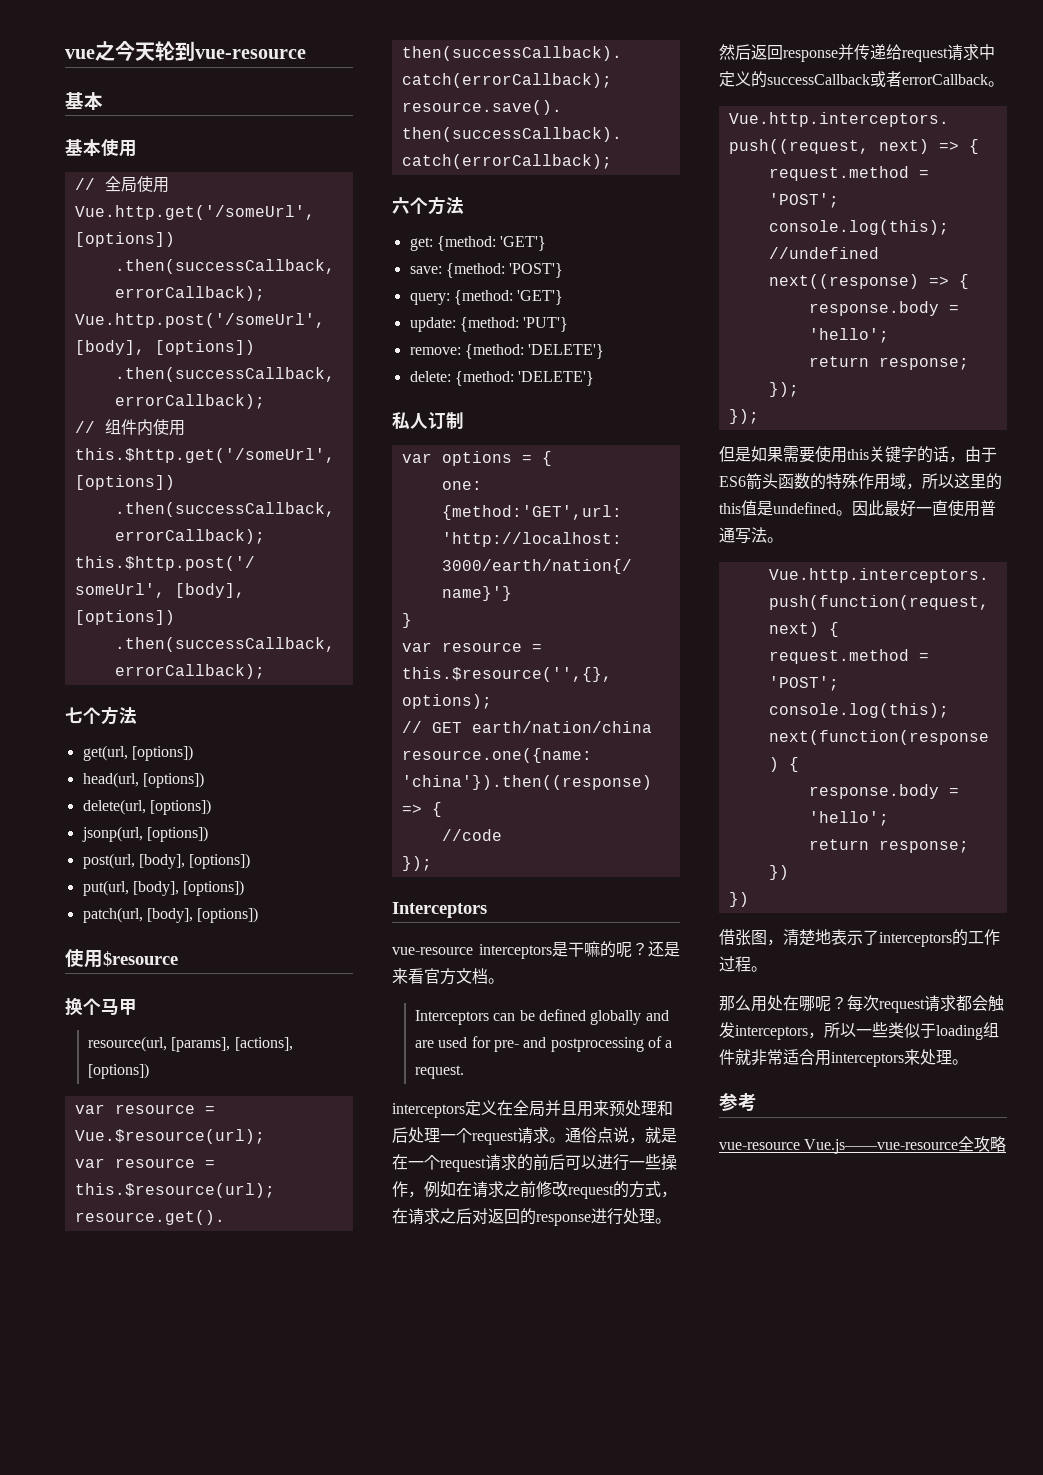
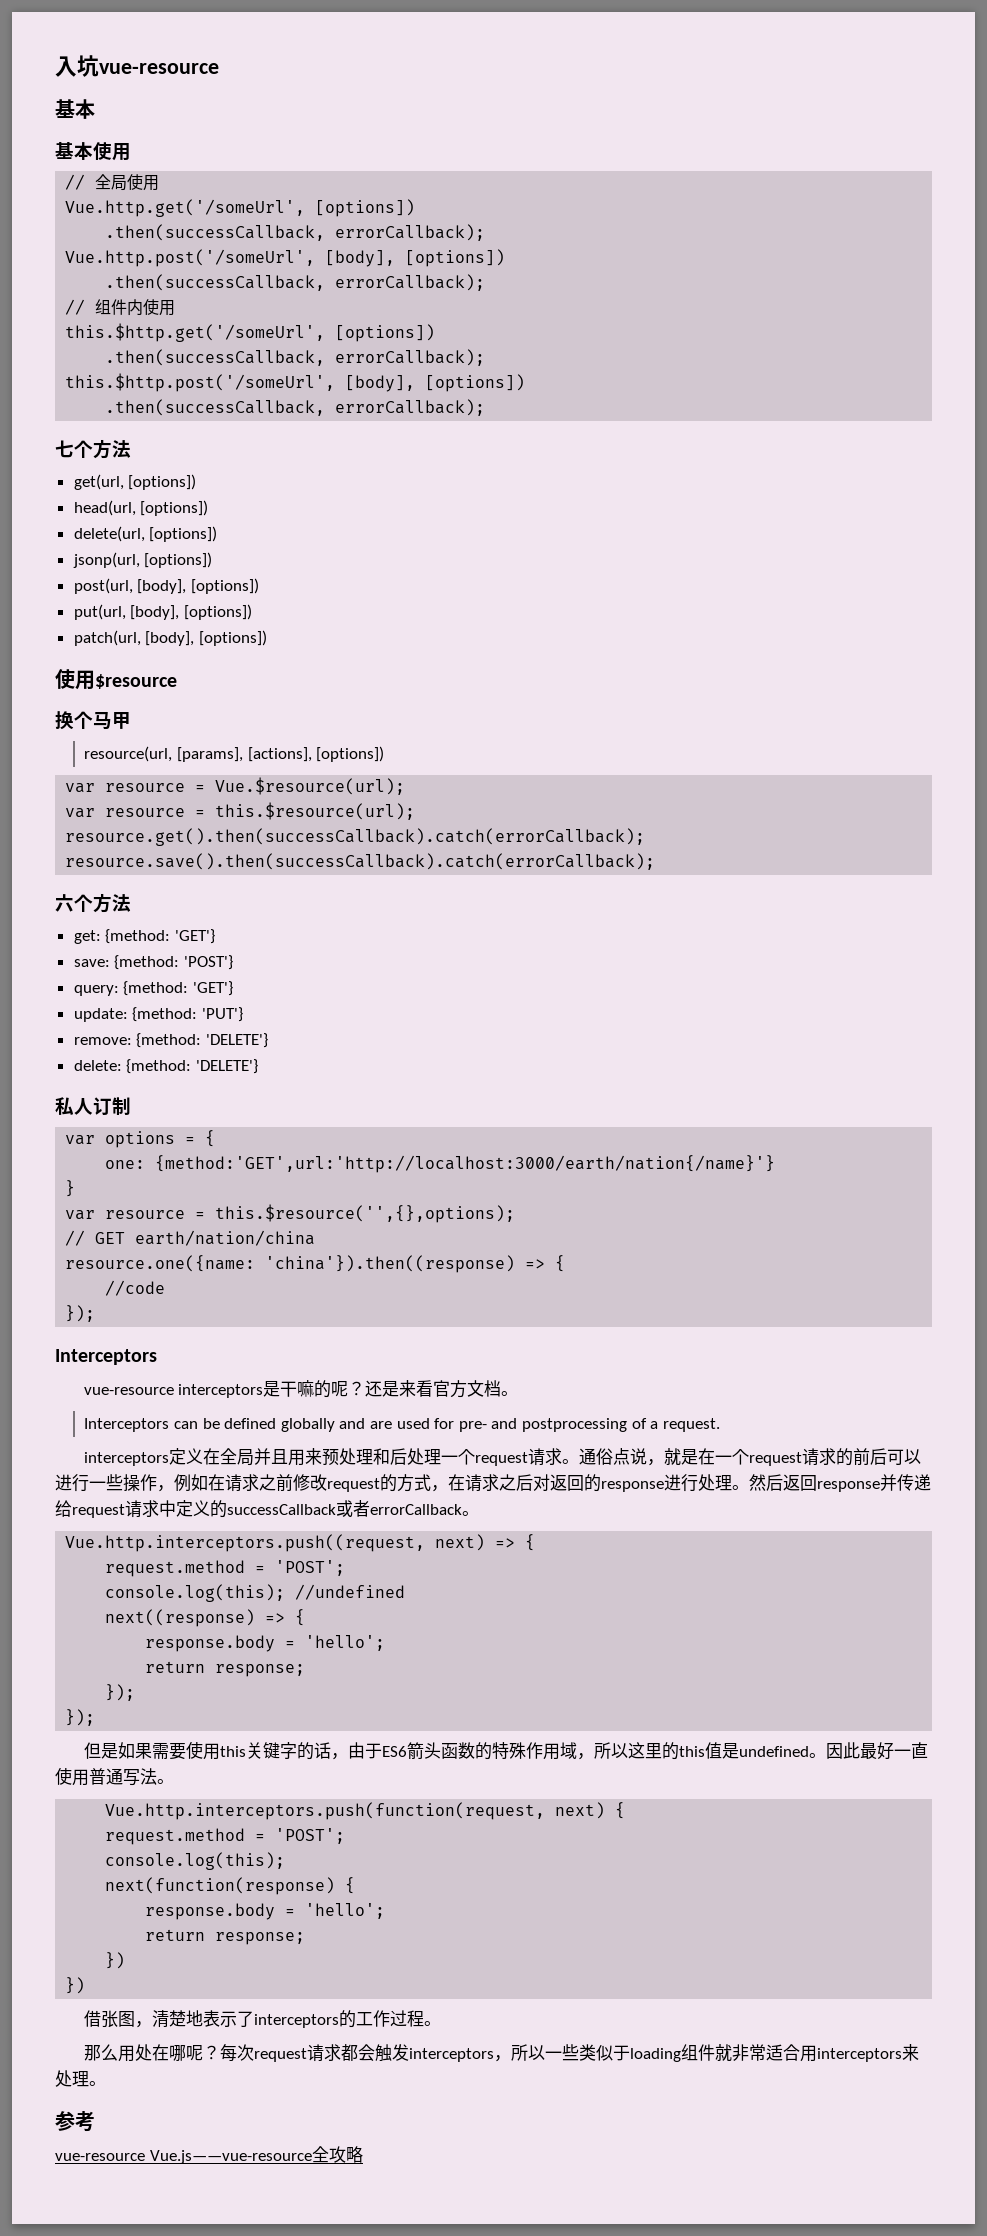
- vue之今天轮到vue-resource
+ 入坑vue-resource

